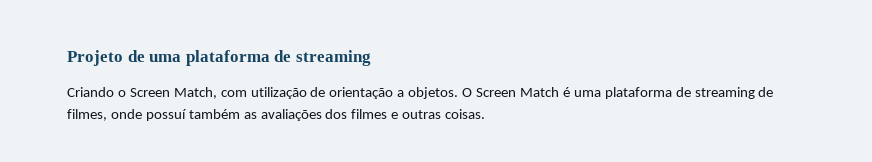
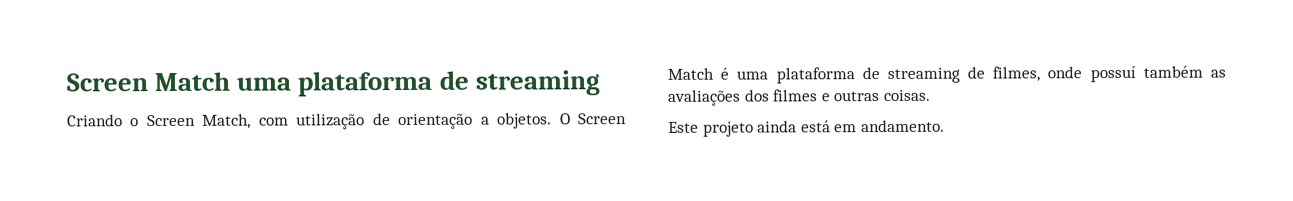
- Projeto de uma plataforma de streaming
+ Screen Match uma plataforma de streaming
+ Este projeto ainda está em andamento.

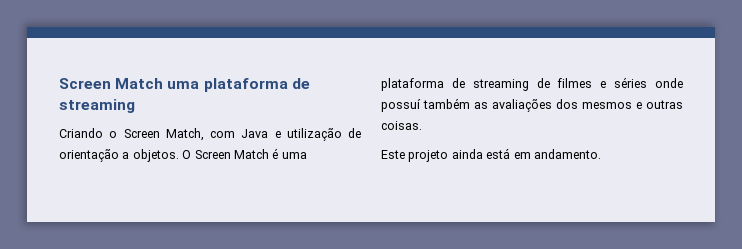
- Criando o Screen Match, com utilização de orientação a objetos.
+ Criando o Screen Match, com Java e utilização de orientação a objetos.
- O Screen Match é uma plataforma de streaming de filmes, onde possuí também as avaliações dos filmes e outras coisas.
+ O Screen Match é uma plataforma de streaming de filmes e séries onde possuí também as avaliações dos mesmos e outras coisas.

